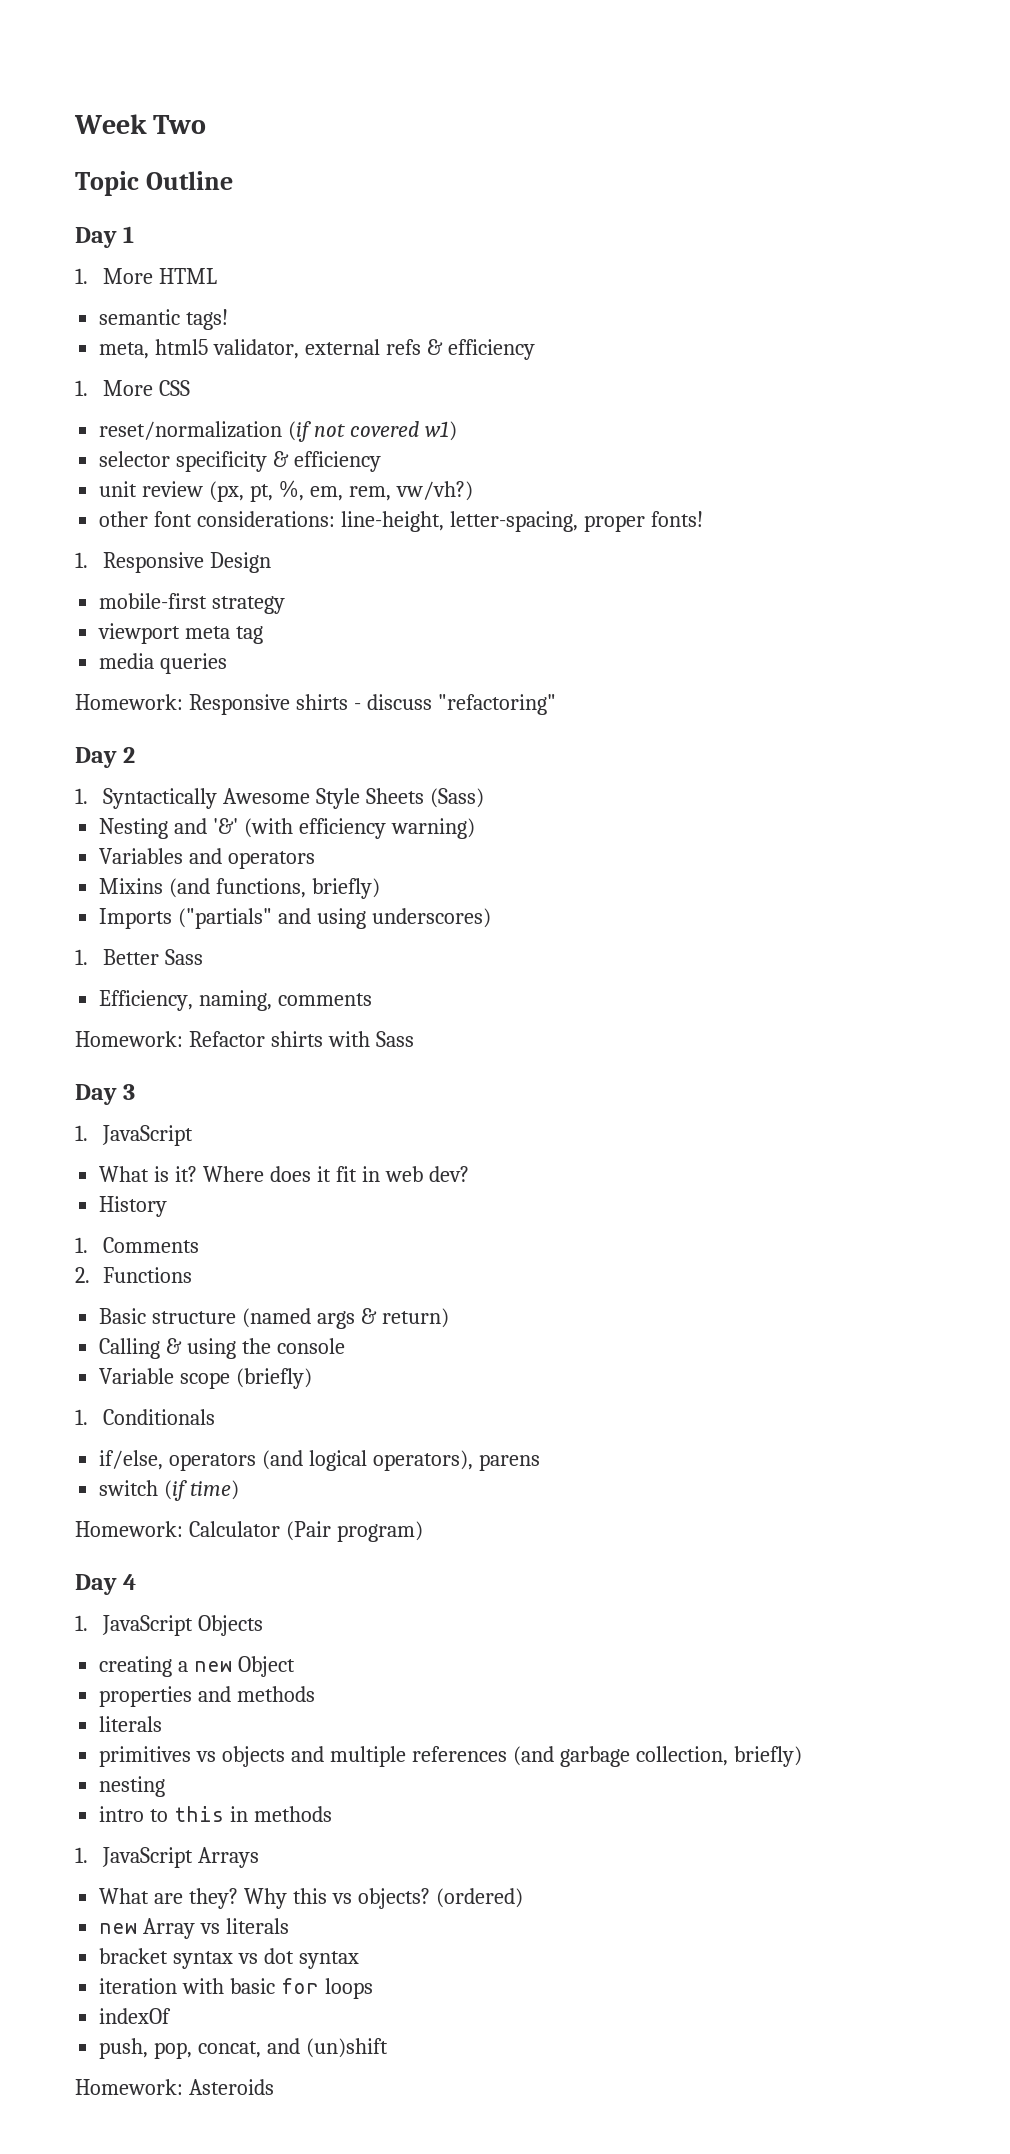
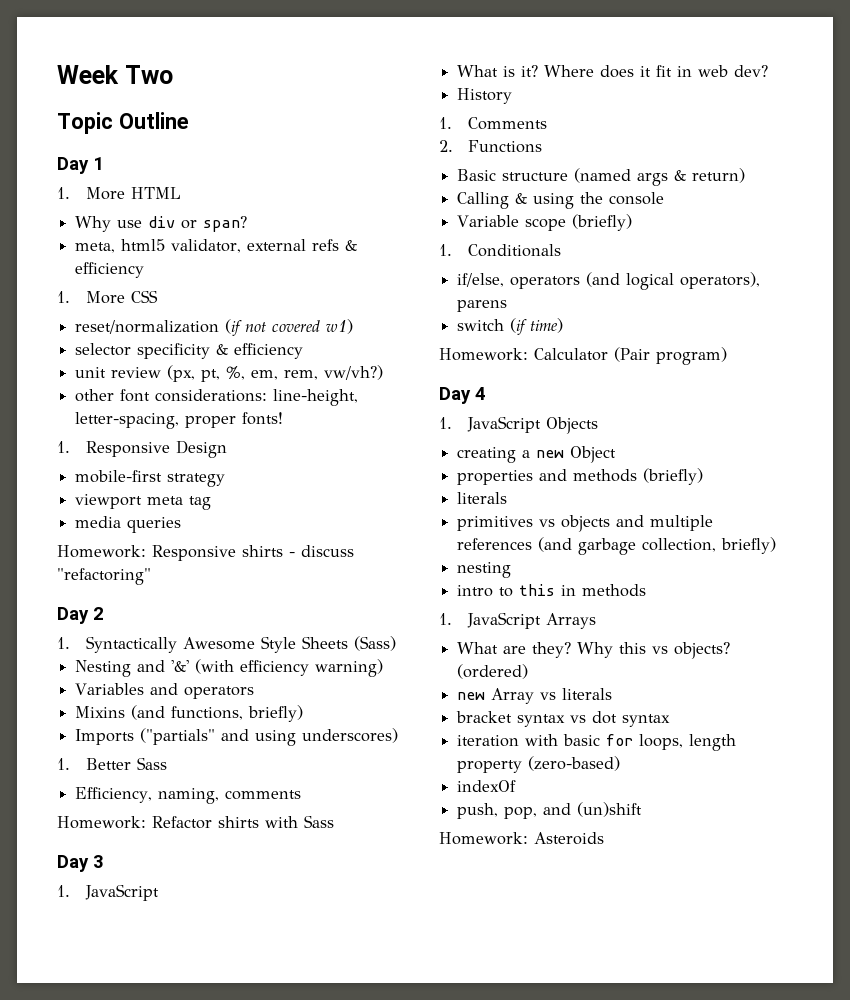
- semantic tags!
+ Why use div or span?
- properties and methods
+ properties and methods (briefly)
- iteration with basic for loops
+ iteration with basic for loops, length property (zero-based)
- push, pop, concat, and (un)shift
+ push, pop, and (un)shift

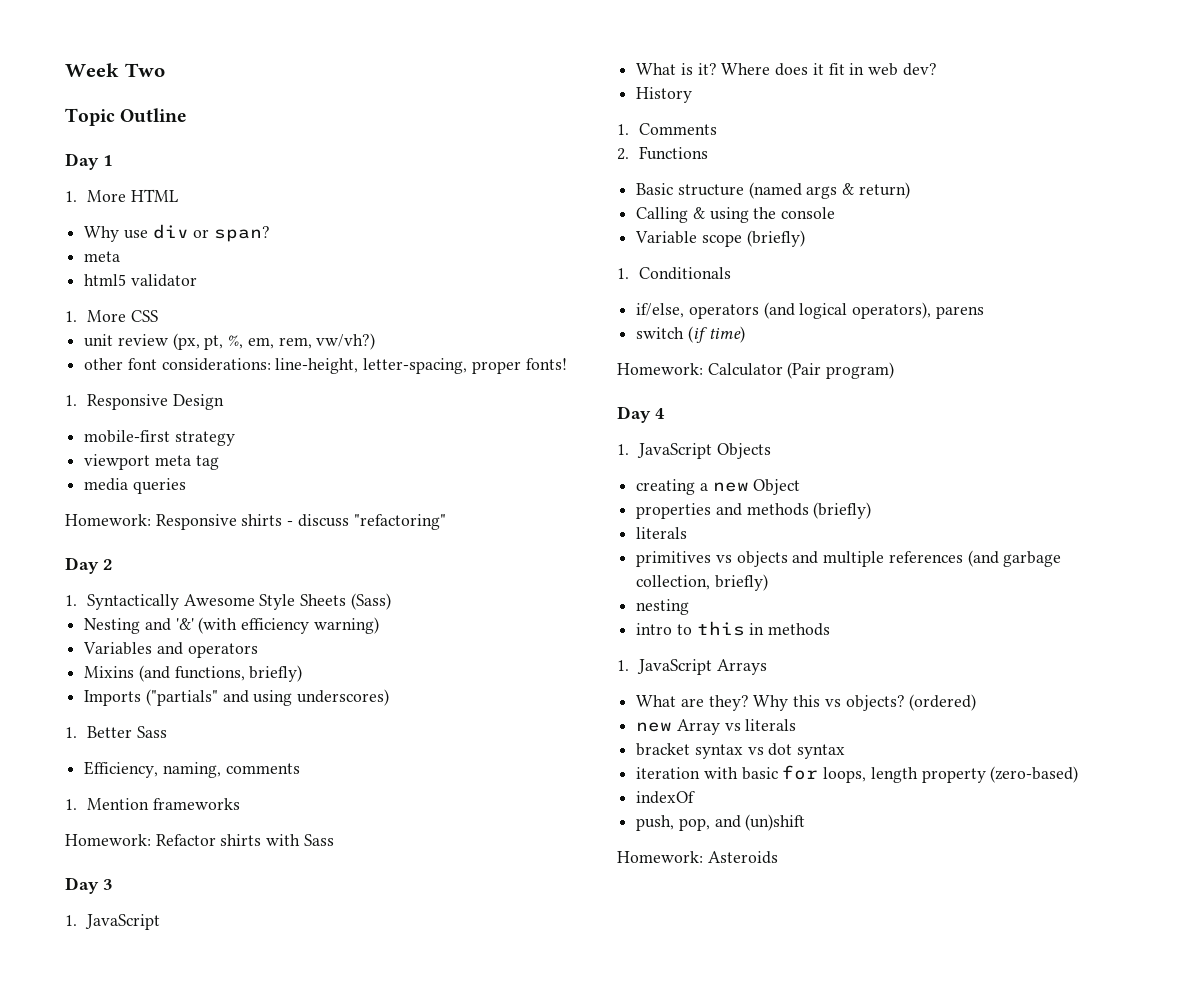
  Why use div or span?
- meta, html5 validator, external refs & efficiency
+ meta
+ html5 validator
  1. More CSS
- reset/normalization (if not covered w1)
- selector specificity & efficiency
+ 1. Mention frameworks

